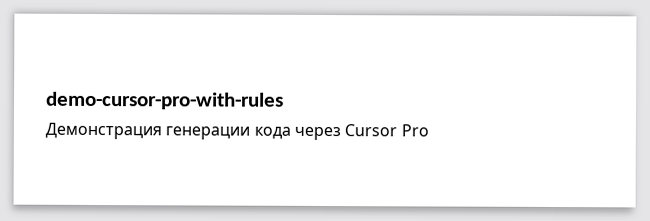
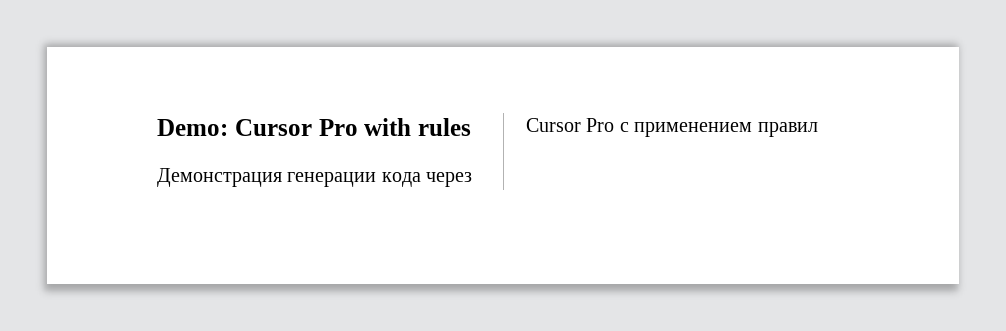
- demo-cursor-pro-with-rules
+ Demo: Cursor Pro with rules
- Демонстрация генерации кода через Cursor Pro
+ Демонстрация генерации кода через Cursor Pro с применением правил

